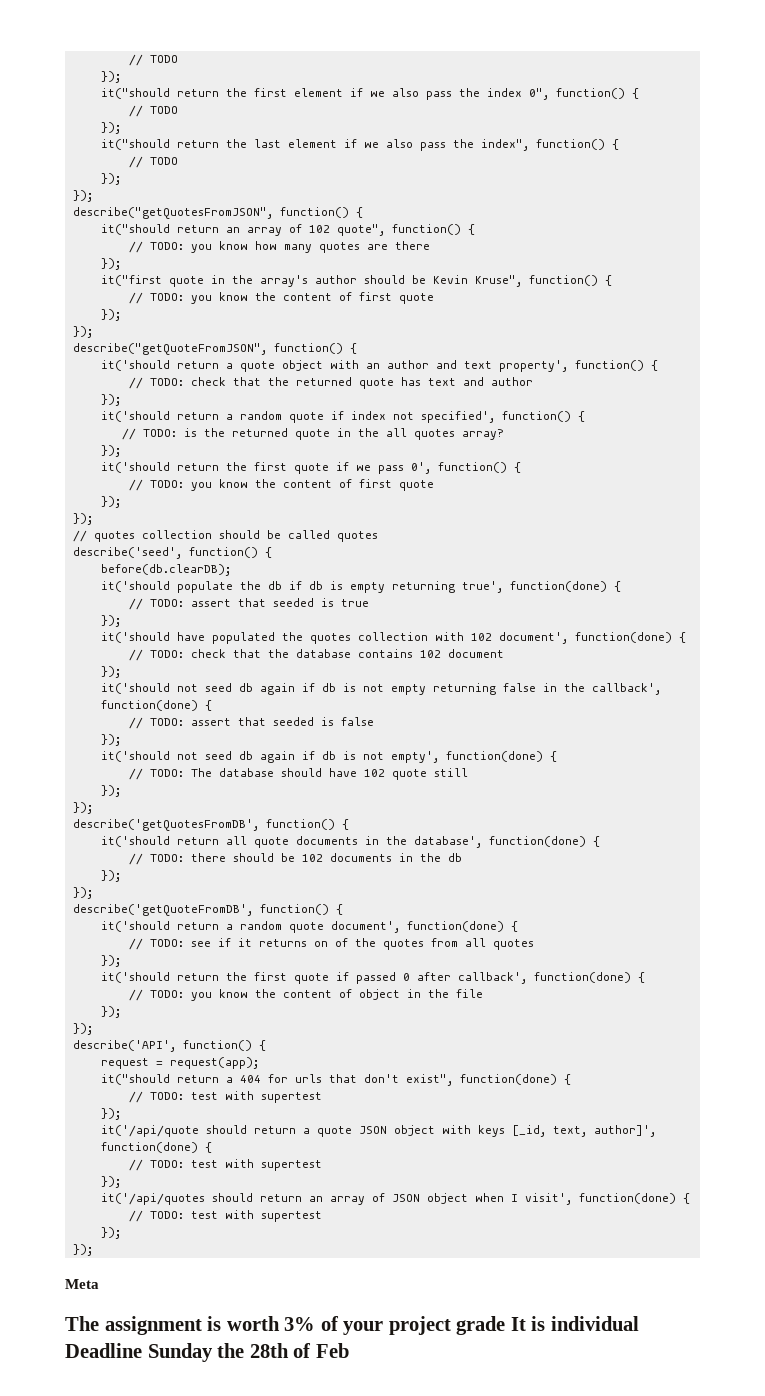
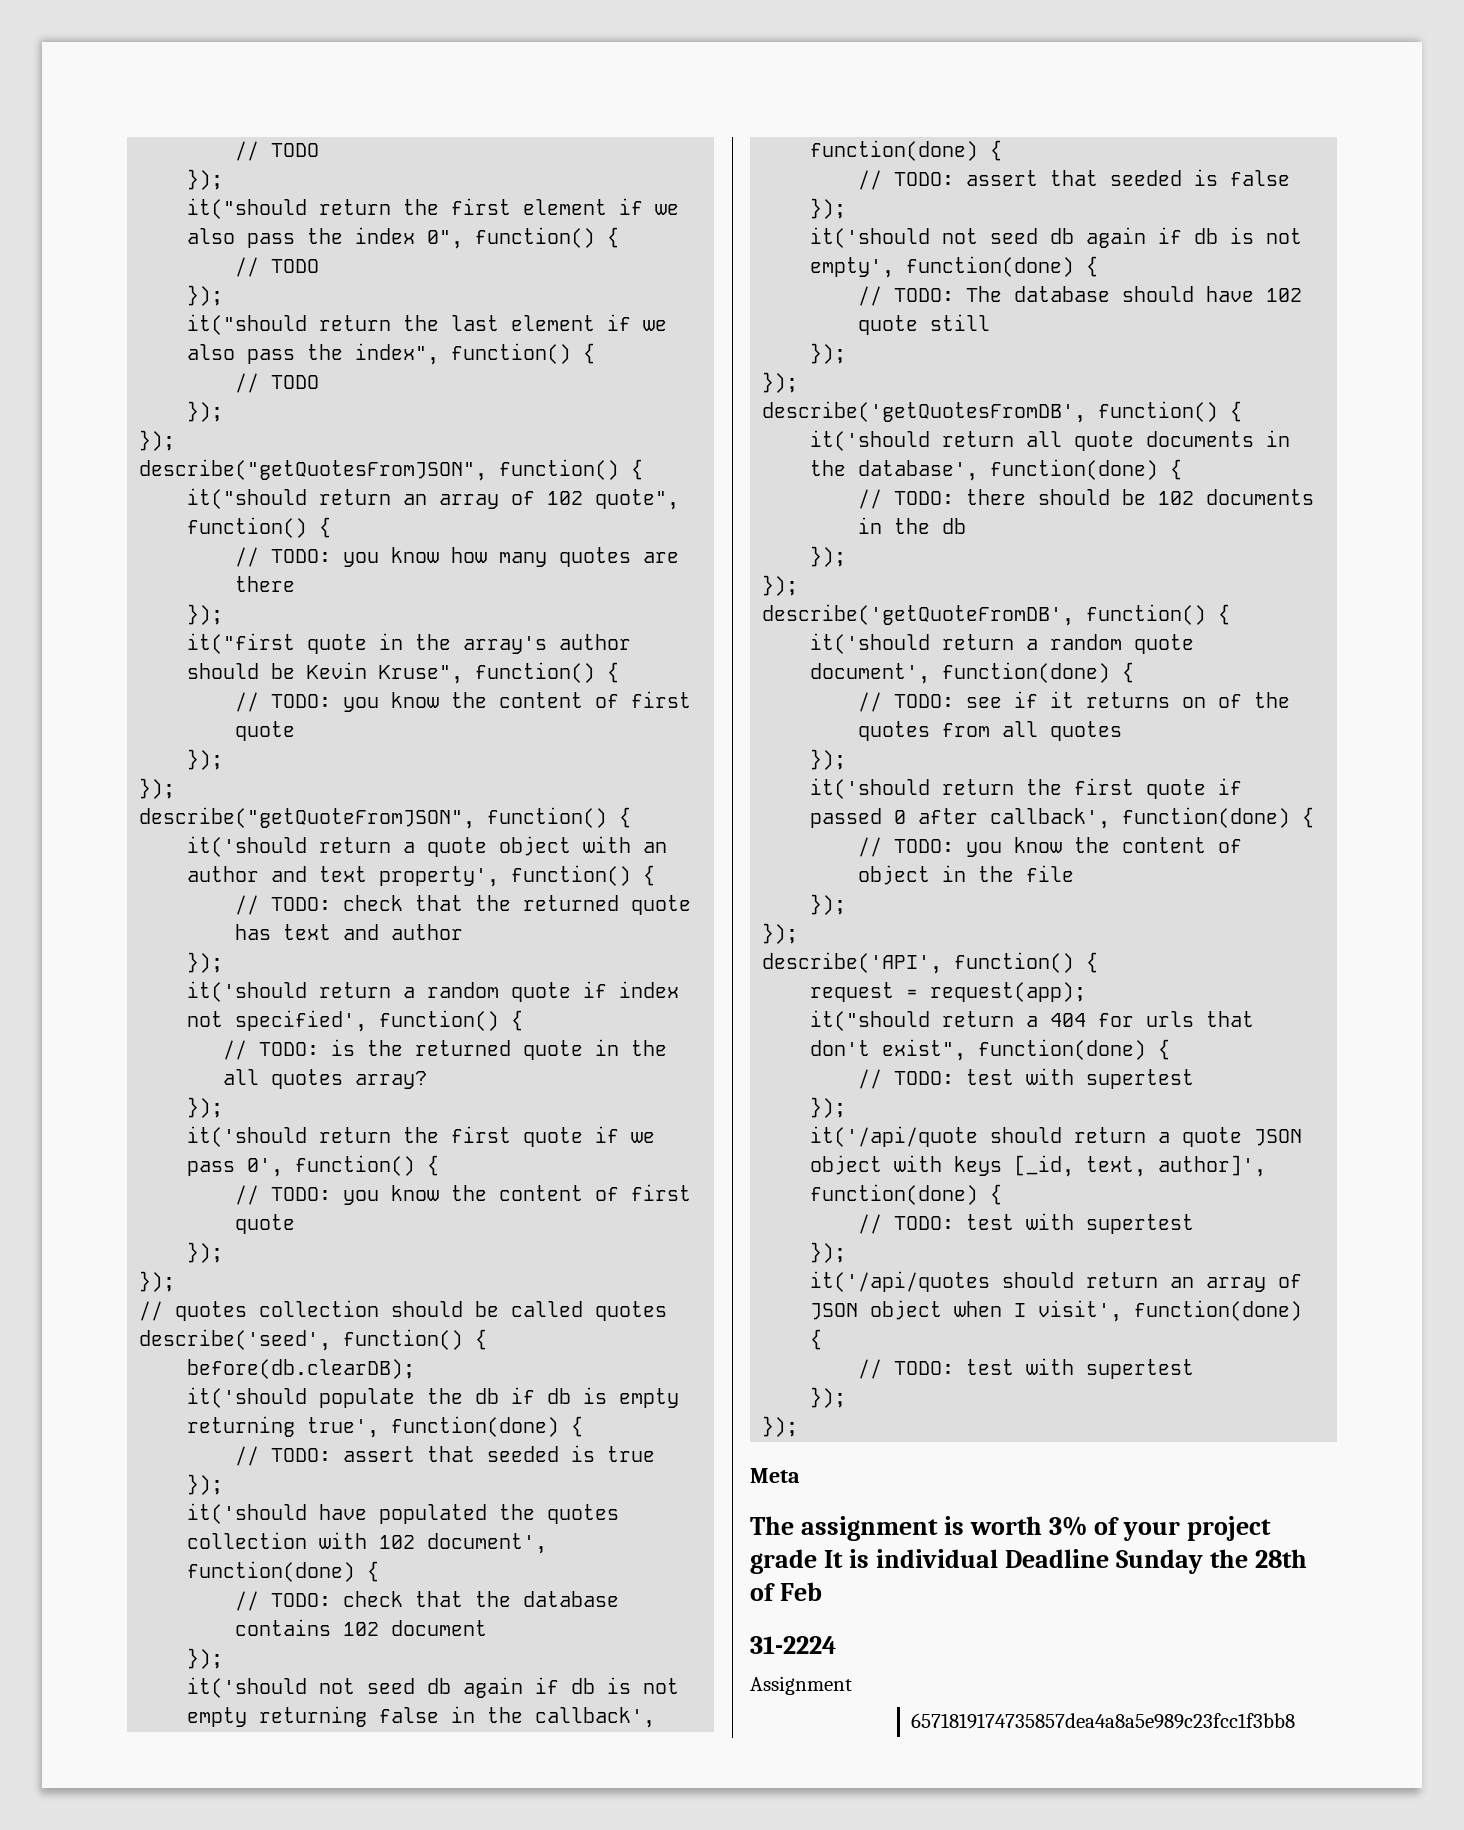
+ 31-2224
+ Assignment
+ 6571819174735857dea4a8a5e989c23fcc1f3bb8

